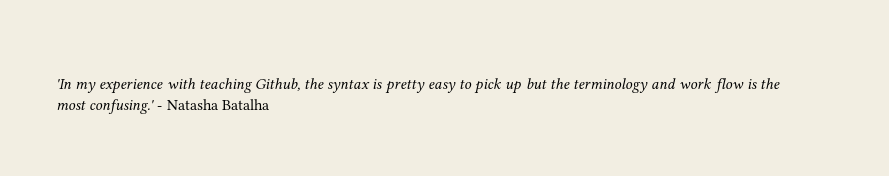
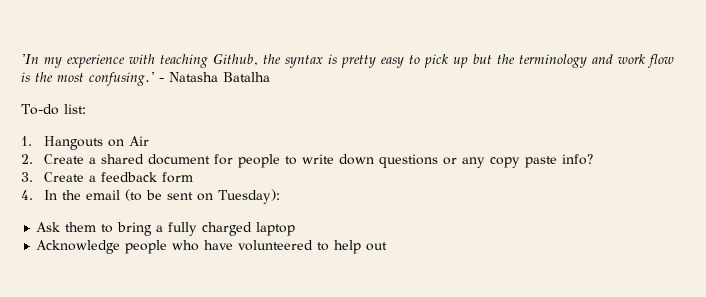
+ To-do list:
+ 1. Hangouts on Air
+ 2. Create a shared document for people to write down questions or any copy paste info?
+ 3. Create a feedback form
+ 4. In the email (to be sent on Tuesday):
+ Ask them to bring a fully charged laptop
+ Acknowledge people who have volunteered to help out

